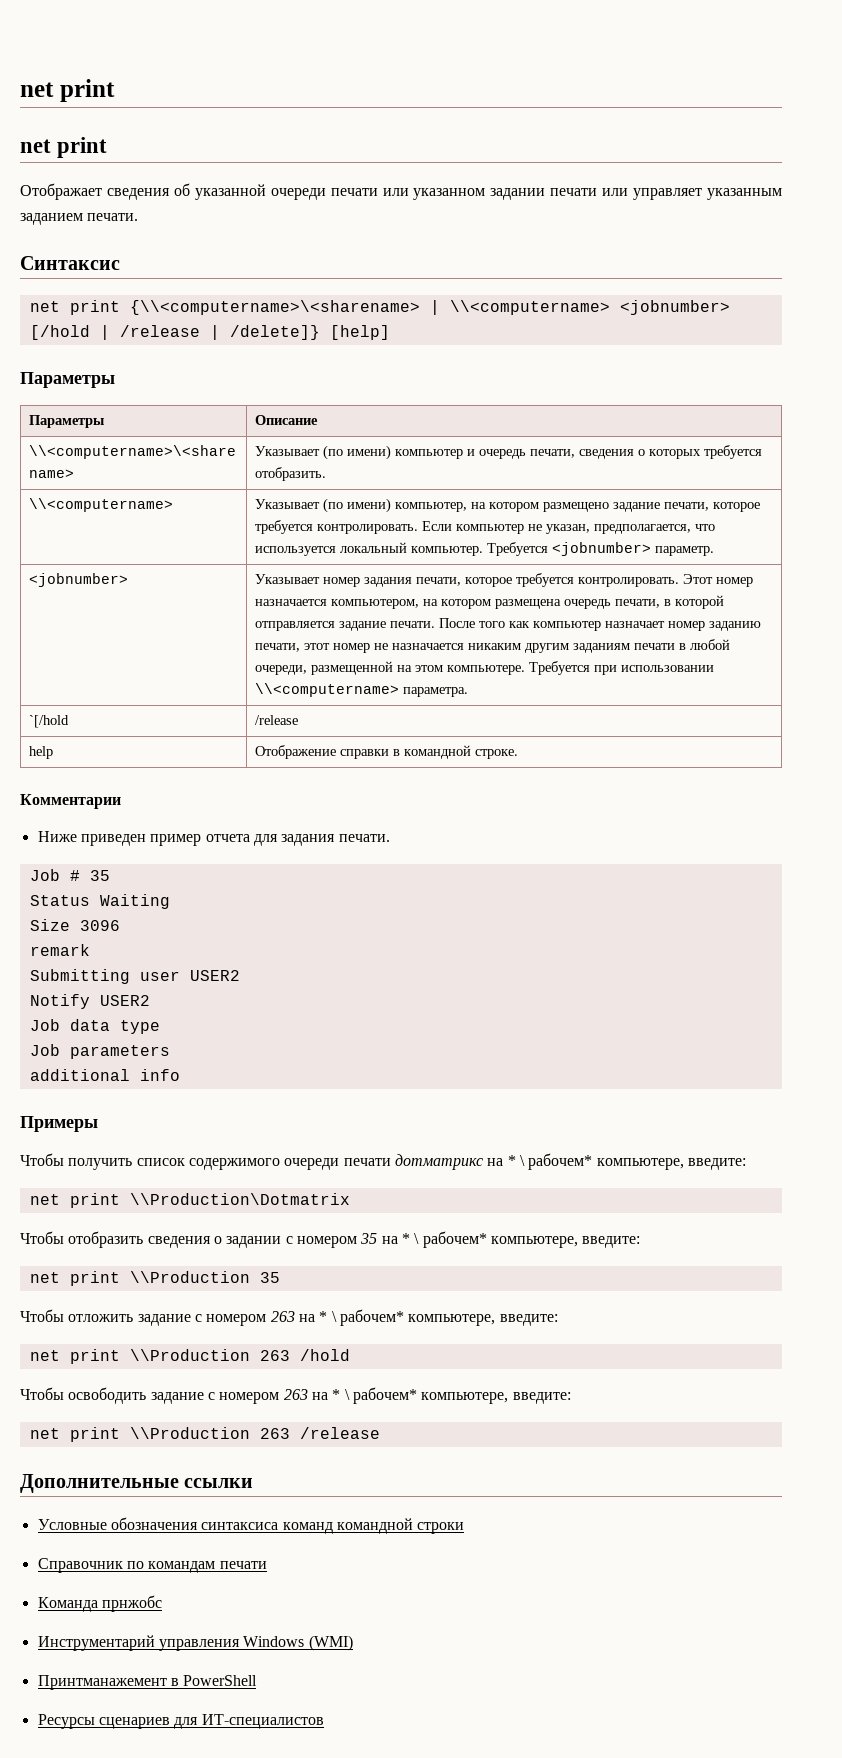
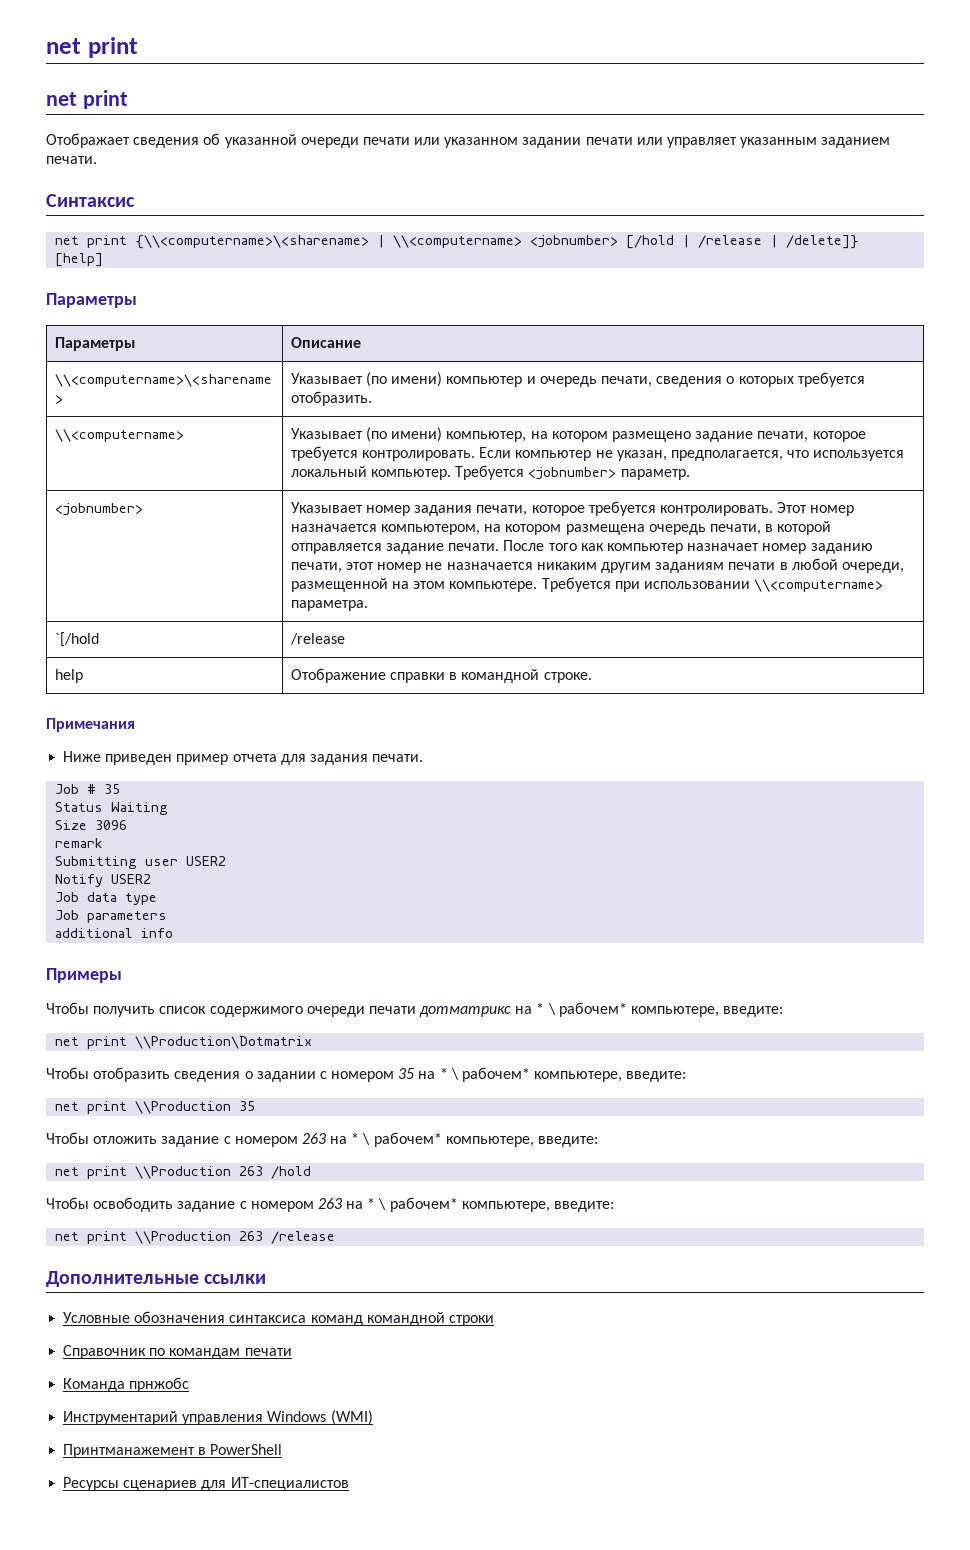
- Комментарии
+ Примечания

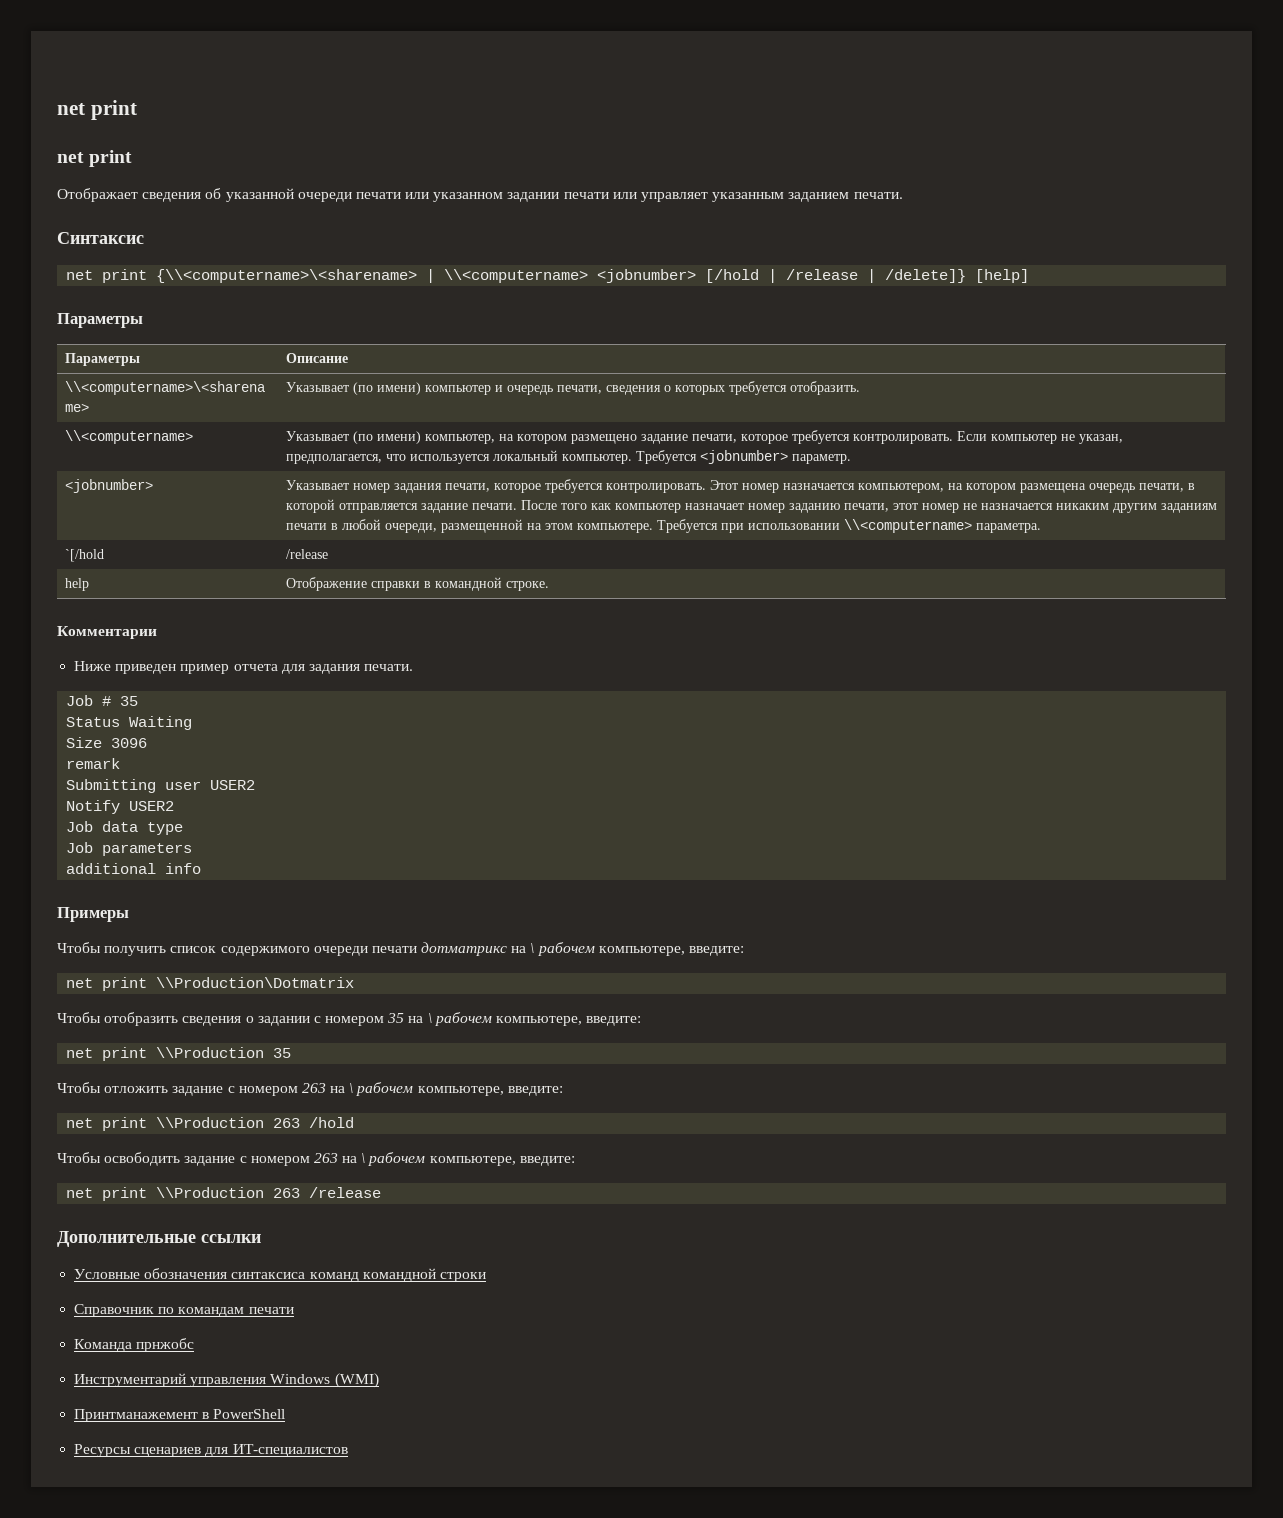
- Примечания
+ Комментарии
- Чтобы получить список содержимого очереди печати дотматрикс на * \ рабочем* компьютере, введите:
+ Чтобы получить список содержимого очереди печати дотматрикс на \ рабочем компьютере, введите:
- Чтобы отобразить сведения о задании с номером 35 на * \ рабочем* компьютере, введите:
+ Чтобы отобразить сведения о задании с номером 35 на \ рабочем компьютере, введите:
- Чтобы отложить задание с номером 263 на * \ рабочем* компьютере, введите:
+ Чтобы отложить задание с номером 263 на \ рабочем компьютере, введите:
- Чтобы освободить задание с номером 263 на * \ рабочем* компьютере, введите:
+ Чтобы освободить задание с номером 263 на \ рабочем компьютере, введите:

